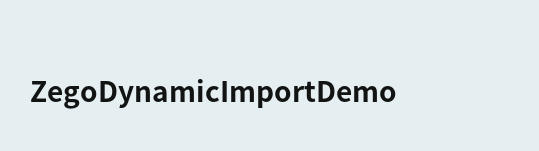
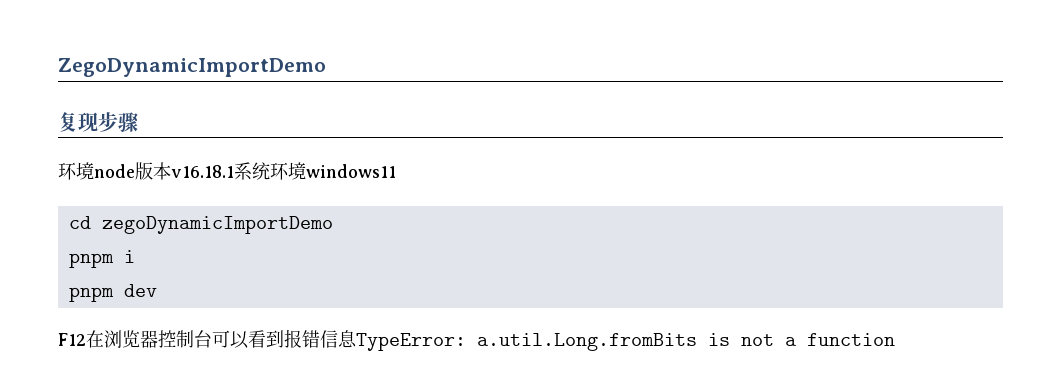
+ 复现步骤
+ 环境node版本v16.18.1系统环境windows11
+ cd zegoDynamicImportDemo
+ pnpm i
+ pnpm dev
+ F12在浏览器控制台可以看到报错信息TypeError: a.util.Long.fromBits is not a function

